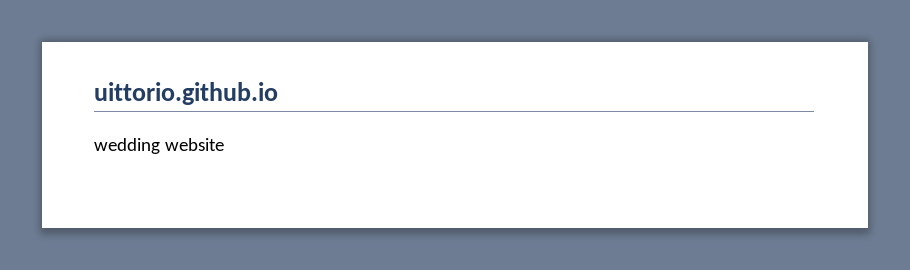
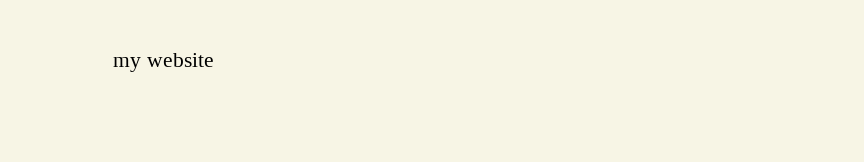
- uittorio.github.io
- wedding website
+ my website

